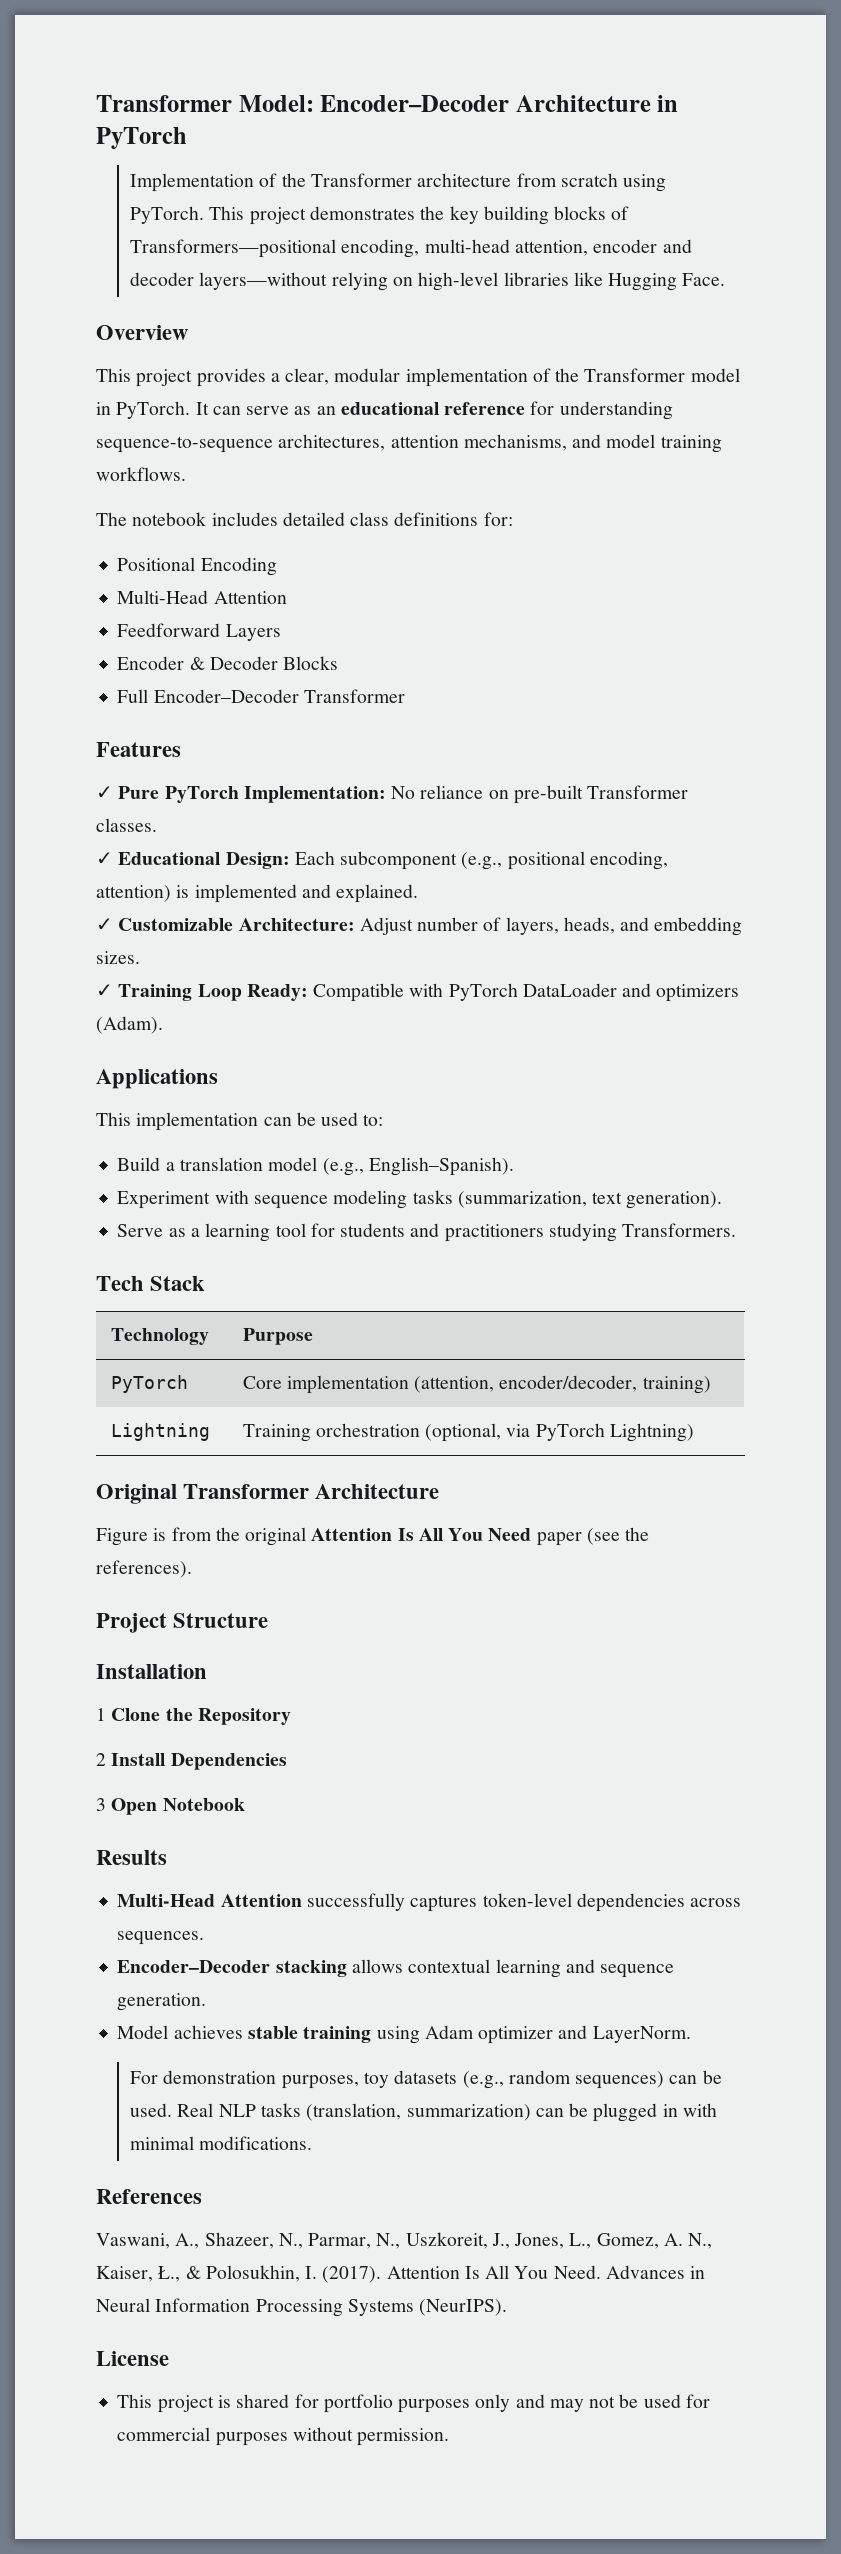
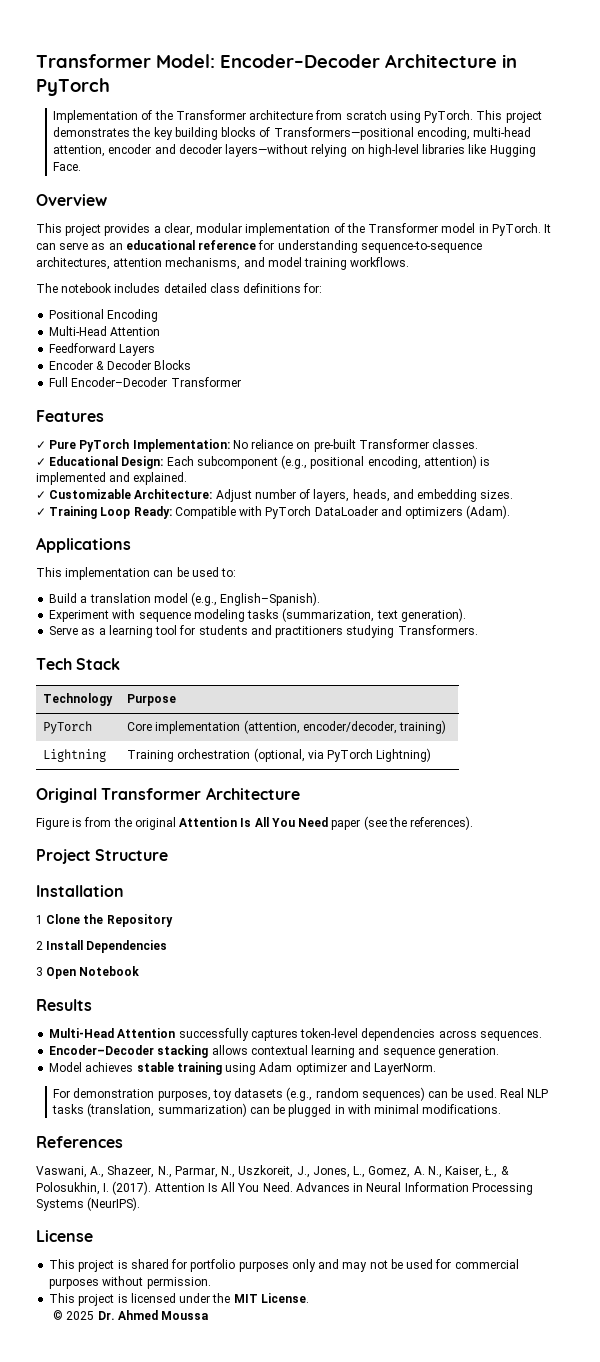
+ This project is licensed under the MIT License.
+ © 2025 Dr. Ahmed Moussa

